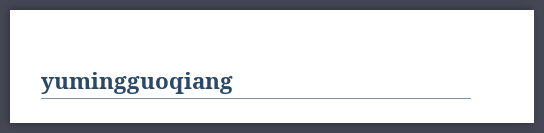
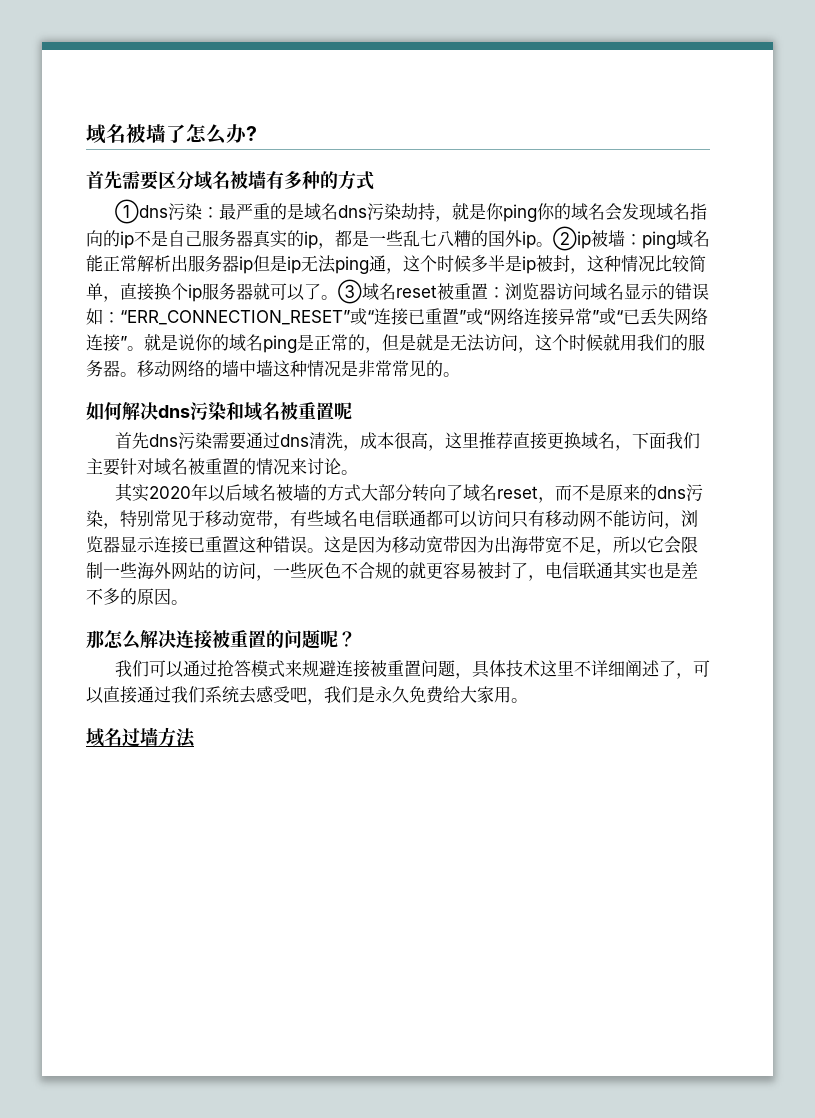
- yumingguoqiang
+ 域名被墙了怎么办?
+ 首先需要区分域名被墙有多种的方式
+ ①dns污染：最严重的是域名dns污染劫持，就是你ping你的域名会发现域名指向的ip不是自己服务器真实的ip，都是一些乱七八糟的国外ip。②ip被墙：ping域名能正常解析出服务器ip但是ip无法ping通，这个时候多半是ip被封，这种情况比较简单，直接换个ip服务器就可以了。③域名reset被重置：浏览器访问域名显示的错误如：“ERR_CONNECTION_RESET”或“连接已重置”或“网络连接异常”或“已丢失网络连接”。就是说你的域名ping是正常的，但是就是无法访问，这个时候就用我们的服务器。移动网络的墙中墙这种情况是非常常见的。
+ 如何解决dns污染和域名被重置呢
+ 首先dns污染需要通过dns清洗，成本很高，这里推荐直接更换域名，下面我们主要针对域名被重置的情况来讨论。
+ 其实2020年以后域名被墙的方式大部分转向了域名reset，而不是原来的dns污染，特别常见于移动宽带，有些域名电信联通都可以访问只有移动网不能访问，浏览器显示连接已重置这种错误。这是因为移动宽带因为出海带宽不足，所以它会限制一些海外网站的访问，一些灰色不合规的就更容易被封了，电信联通其实也是差不多的原因。
+ 那怎么解决连接被重置的问题呢？
+ 我们可以通过抢答模式来规避连接被重置问题，具体技术这里不详细阐述了，可以直接通过我们系统去感受吧，我们是永久免费给大家用。
+ 域名过墙方法

